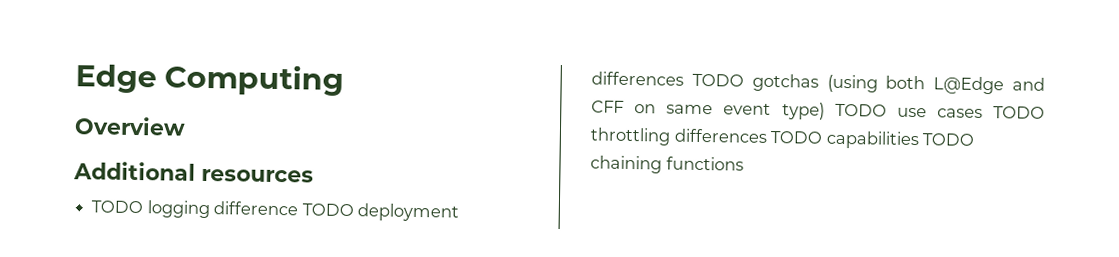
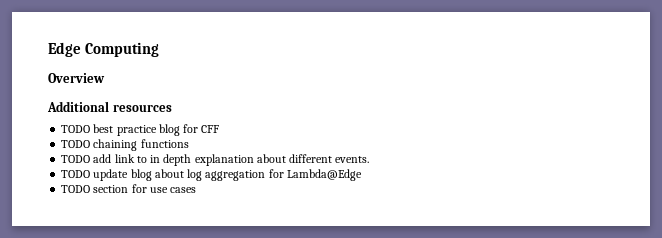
- TODO logging difference TODO deployment differences TODO gotchas (using both L@Edge and CFF on same event type) TODO use cases TODO throttling differences TODO capabilities TODO chaining functions
+ TODO best practice blog for CFF
+ TODO chaining functions
+ TODO add link to in depth explanation about different events.
+ TODO update blog about log aggregation for Lambda@Edge
+ TODO section for use cases

